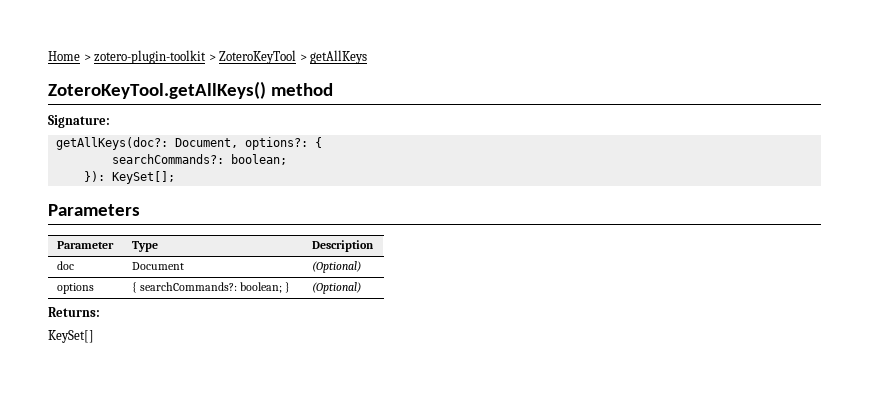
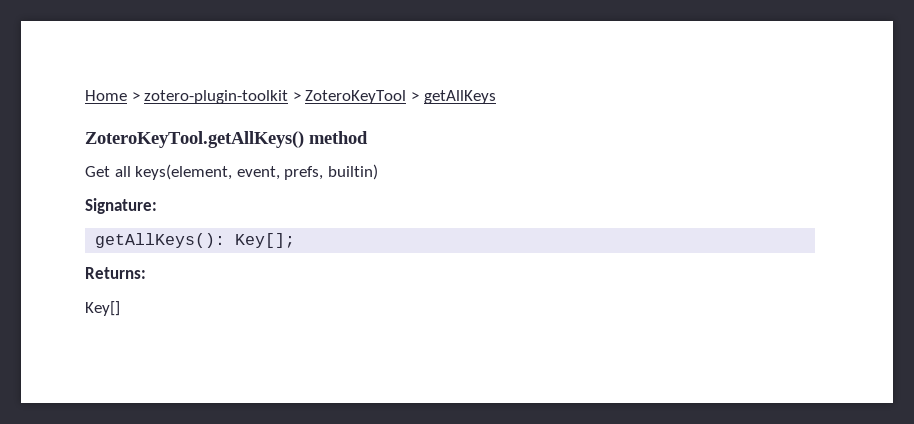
+ Get all keys(element, event, prefs, builtin)
  Signature:
- getAllKeys(doc?: Document, options?: {
- searchCommands?: boolean;
- }): KeySet[];
- Parameters
- Parameter | Type | Description
- doc | Document | (Optional)
- options | { searchCommands?: boolean; } | (Optional)
+ getAllKeys(): Key[];
- KeySet[]
+ Key[]

